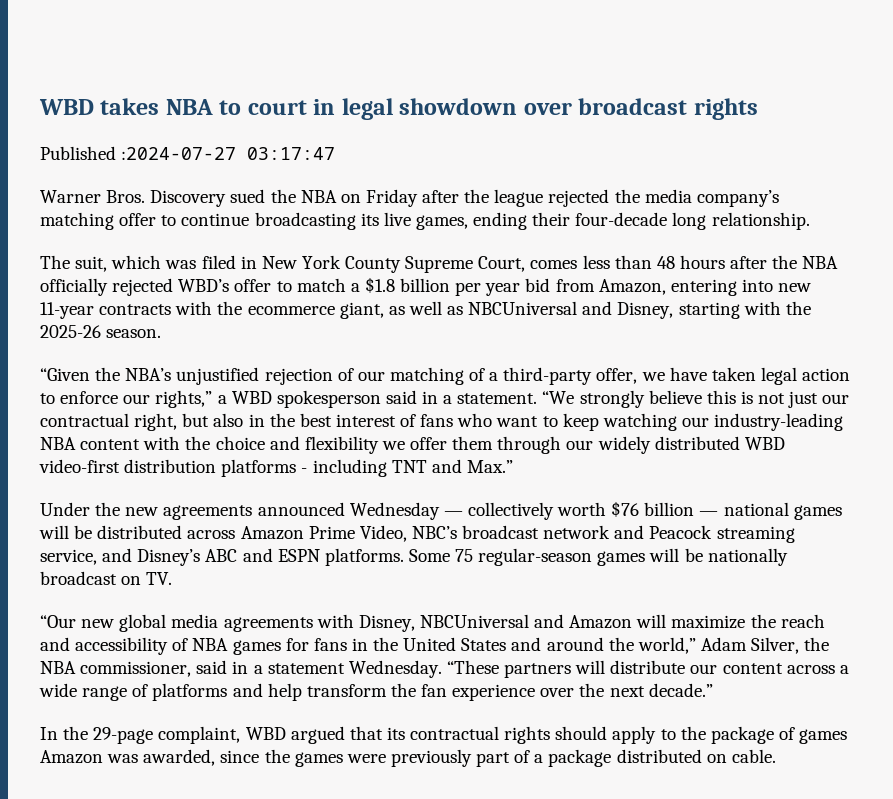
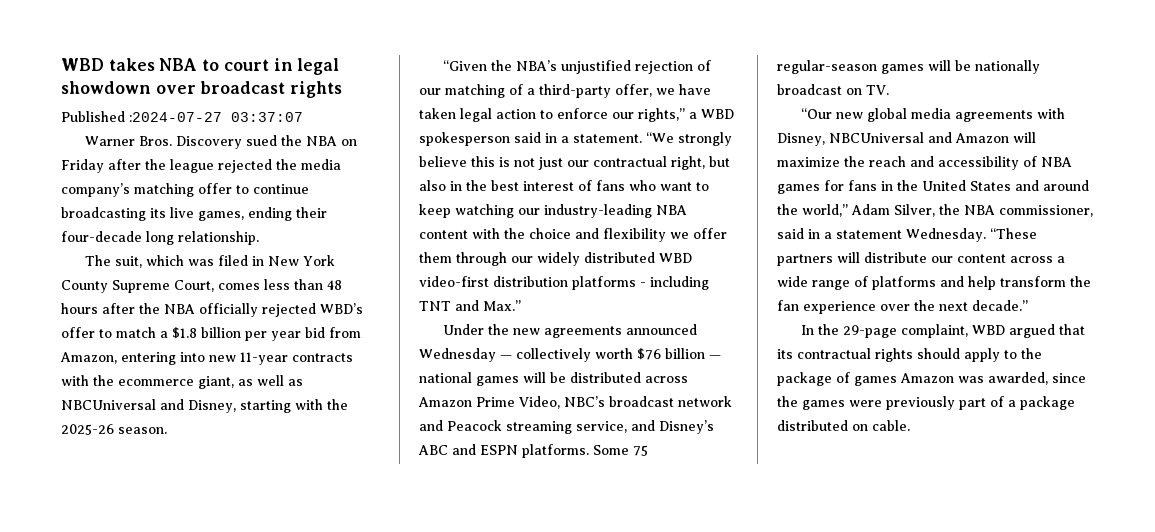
- Published :2024-07-27 03:17:47
+ Published :2024-07-27 03:37:07

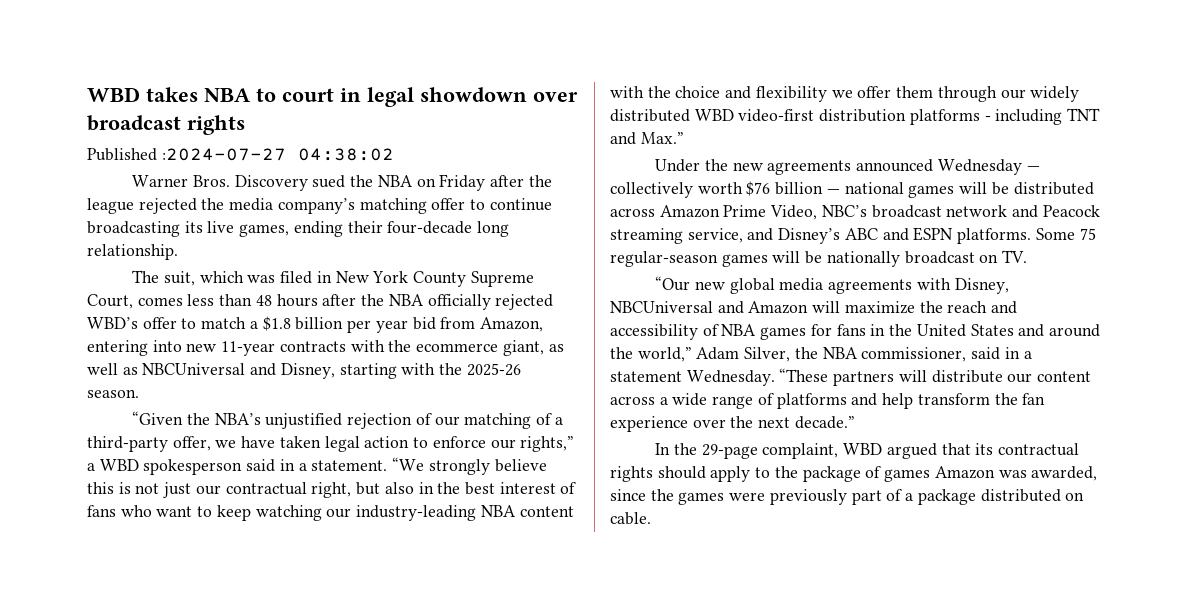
- Published :2024-07-27 03:37:07
+ Published :2024-07-27 04:38:02

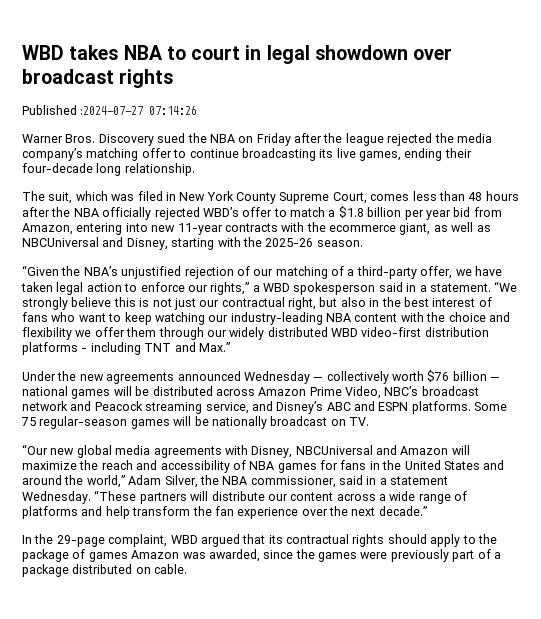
- Published :2024-07-27 04:38:02
+ Published :2024-07-27 07:14:26

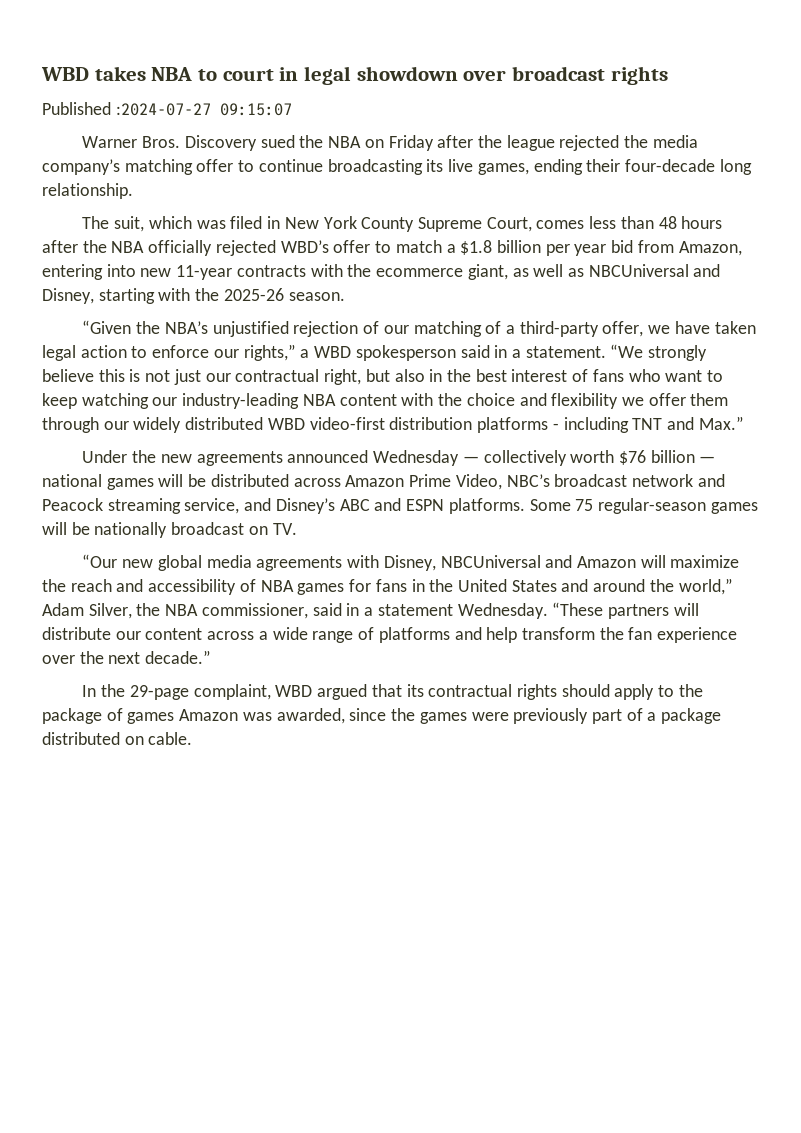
- Published :2024-07-27 07:14:26
+ Published :2024-07-27 09:15:07

